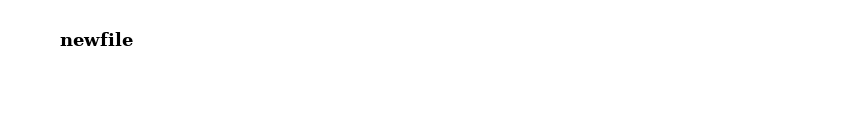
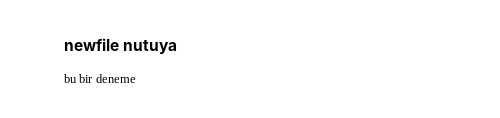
- newfile
+ newfile nutuya
+ bu bir deneme

